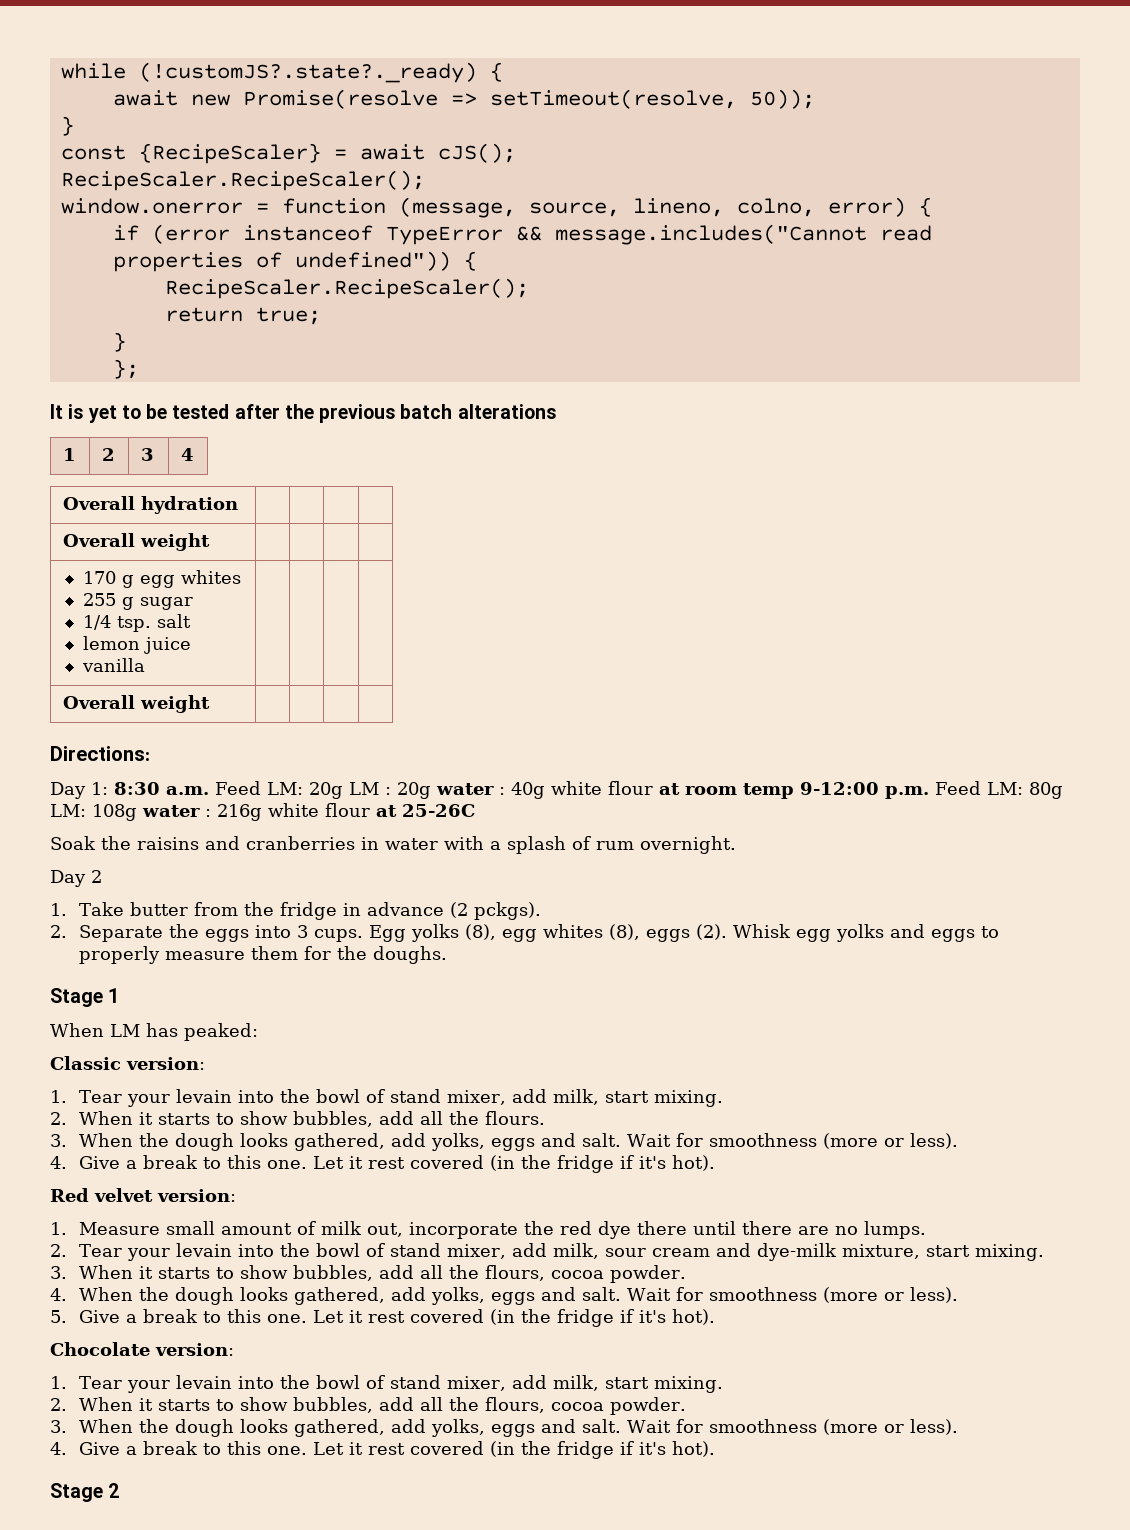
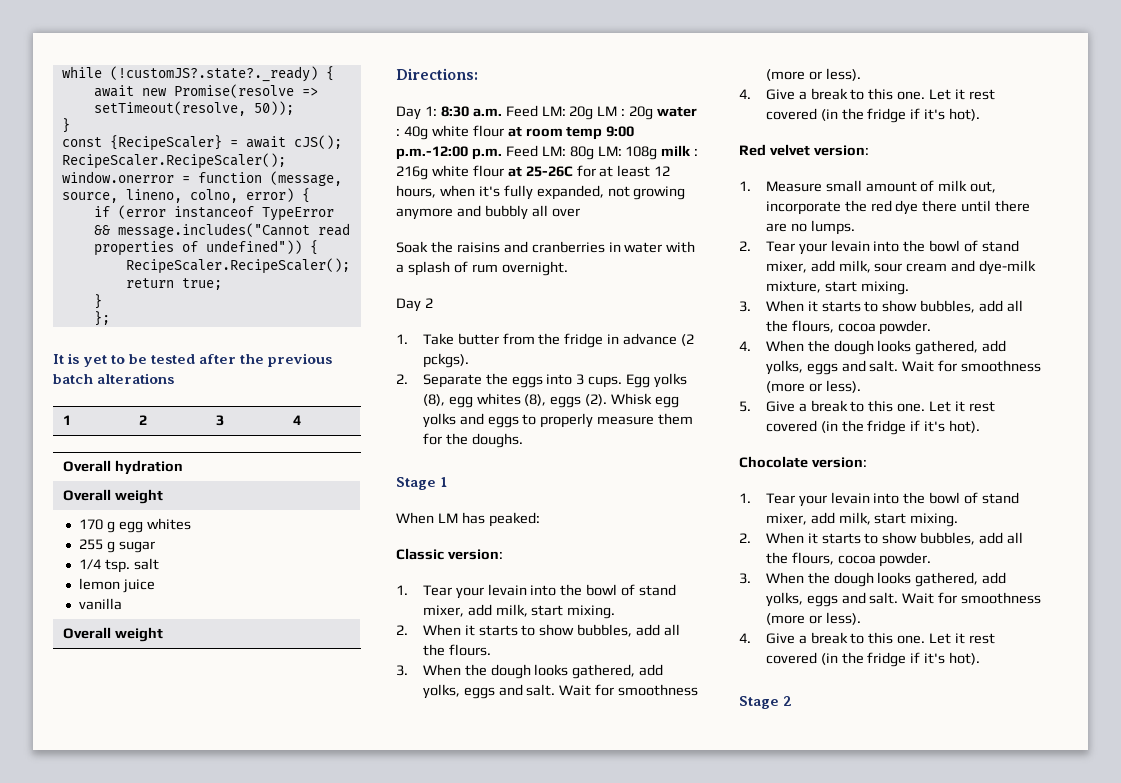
- Day 1: 8:30 a.m. Feed LM: 20g LM : 20g water : 40g white flour at room temp 9-12:00 p.m. Feed LM: 80g LM: 108g water : 216g white flour at 25-26C
+ Day 1: 8:30 a.m. Feed LM: 20g LM : 20g water : 40g white flour at room temp 9:00 p.m.-12:00 p.m. Feed LM: 80g LM: 108g milk : 216g white flour at 25-26C for at least 12 hours, when it's fully expanded, not growing anymore and bubbly all over

